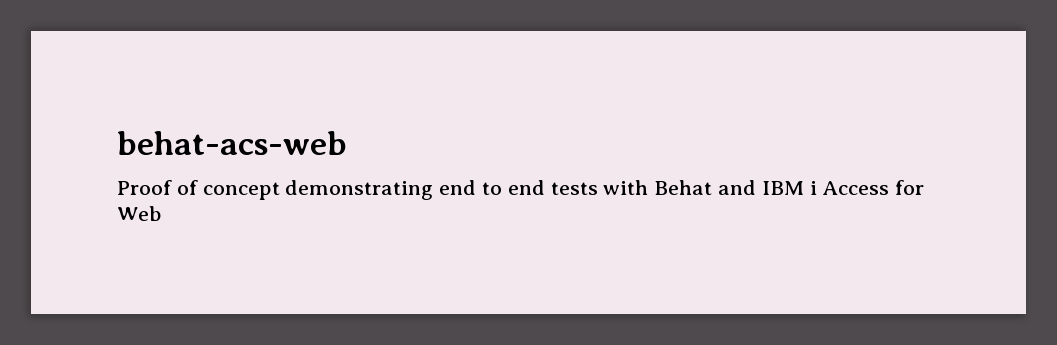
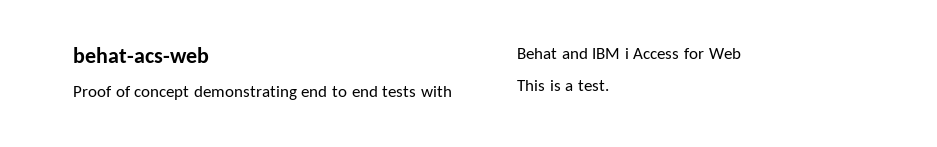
+ This is a test.

